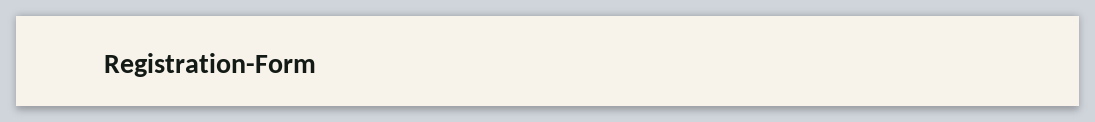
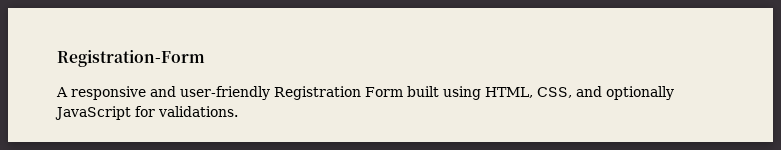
+ A responsive and user-friendly Registration Form built using HTML, CSS, and optionally JavaScript for validations.

